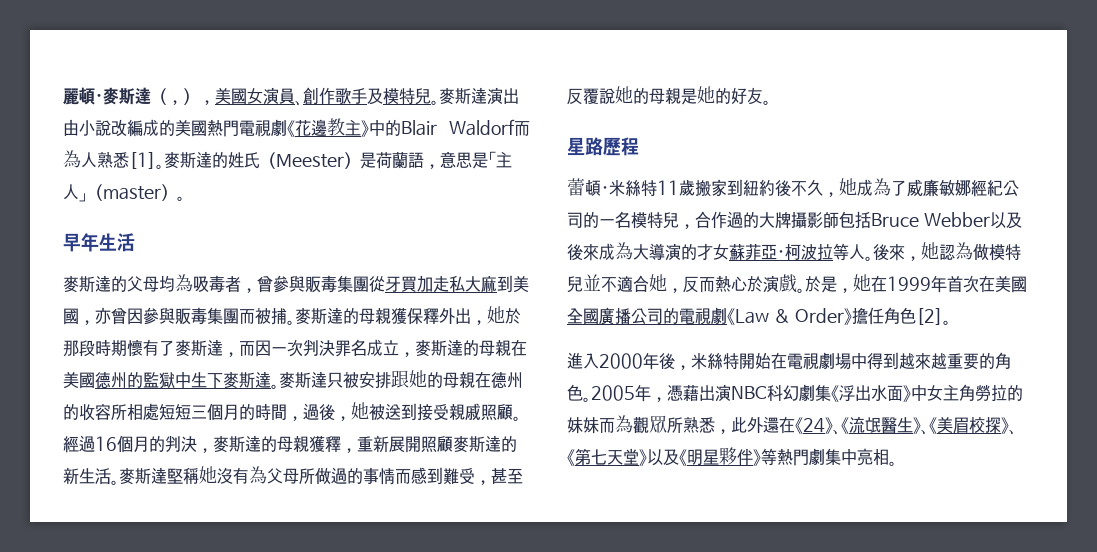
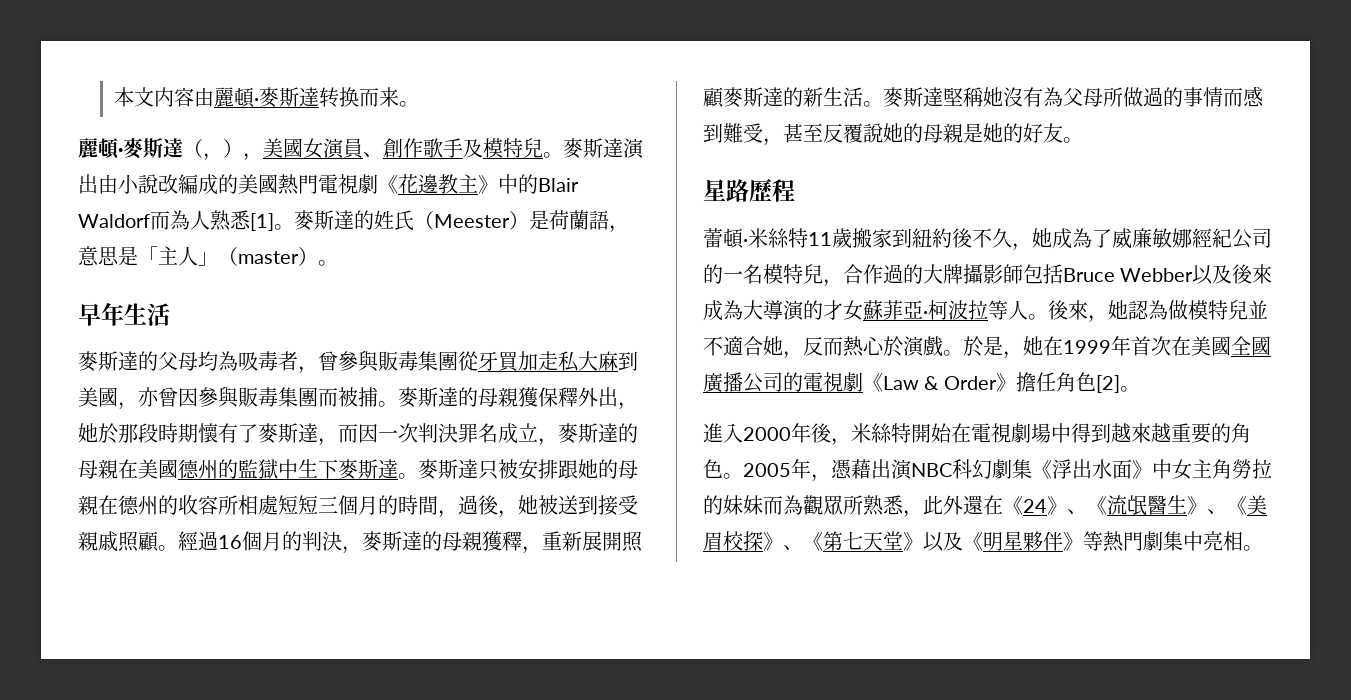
+ 本文内容由麗頓·麥斯達转换而来。

